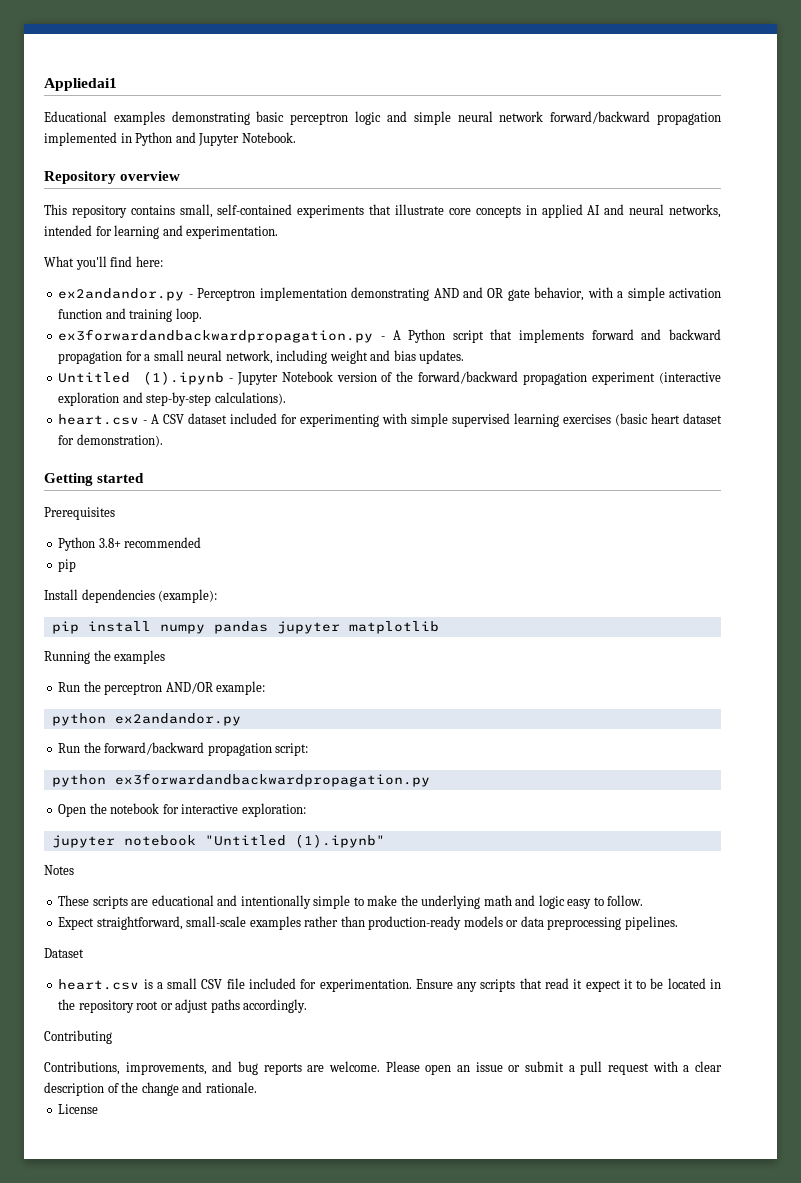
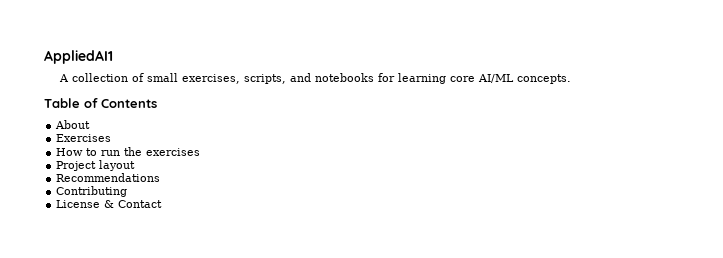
- Appliedai1
- Educational examples demonstrating basic perceptron logic and simple neural network forward/backward propagation implemented in Python and Jupyter Notebook.
- Repository overview
- This repository contains small, self-contained experiments that illustrate core concepts in applied AI and neural networks, intended for learning and experimentation.
- What you'll find here:
- ex2andandor.py - Perceptron implementation demonstrating AND and OR gate behavior, with a simple activation function and training loop.
- ex3forwardandbackwardpropagation.py - A Python script that implements forward and backward propagation for a small neural network, including weight and bias updates.
- Untitled (1).ipynb - Jupyter Notebook version of the forward/backward propagation experiment (interactive exploration and step-by-step calculations).
- heart.csv - A CSV dataset included for experimenting with simple supervised learning exercises (basic heart dataset for demonstration).
- Getting started
- Prerequisites
- Python 3.8+ recommended
- pip
- Install dependencies (example):
- pip install numpy pandas jupyter matplotlib
- Running the examples
- Run the perceptron AND/OR example:
- python ex2andandor.py
- Run the forward/backward propagation script:
- python ex3forwardandbackwardpropagation.py
- Open the notebook for interactive exploration:
- jupyter notebook "Untitled (1).ipynb"
- Notes
- These scripts are educational and intentionally simple to make the underlying math and logic easy to follow.
- Expect straightforward, small-scale examples rather than production-ready models or data preprocessing pipelines.
- Dataset
- heart.csv is a small CSV file included for experimentation. Ensure any scripts that read it expect it to be located in the repository root or adjust paths accordingly.
+ AppliedAI1
+ A collection of small exercises, scripts, and notebooks for learning core AI/ML concepts.
+ Table of Contents
+ About
+ Exercises
+ How to run the exercises
+ Project layout
+ Recommendations
  Contributing
- Contributions, improvements, and bug reports are welcome. Please open an issue or submit a pull request with a clear description of the change and rationale.
- License
+ License & Contact

